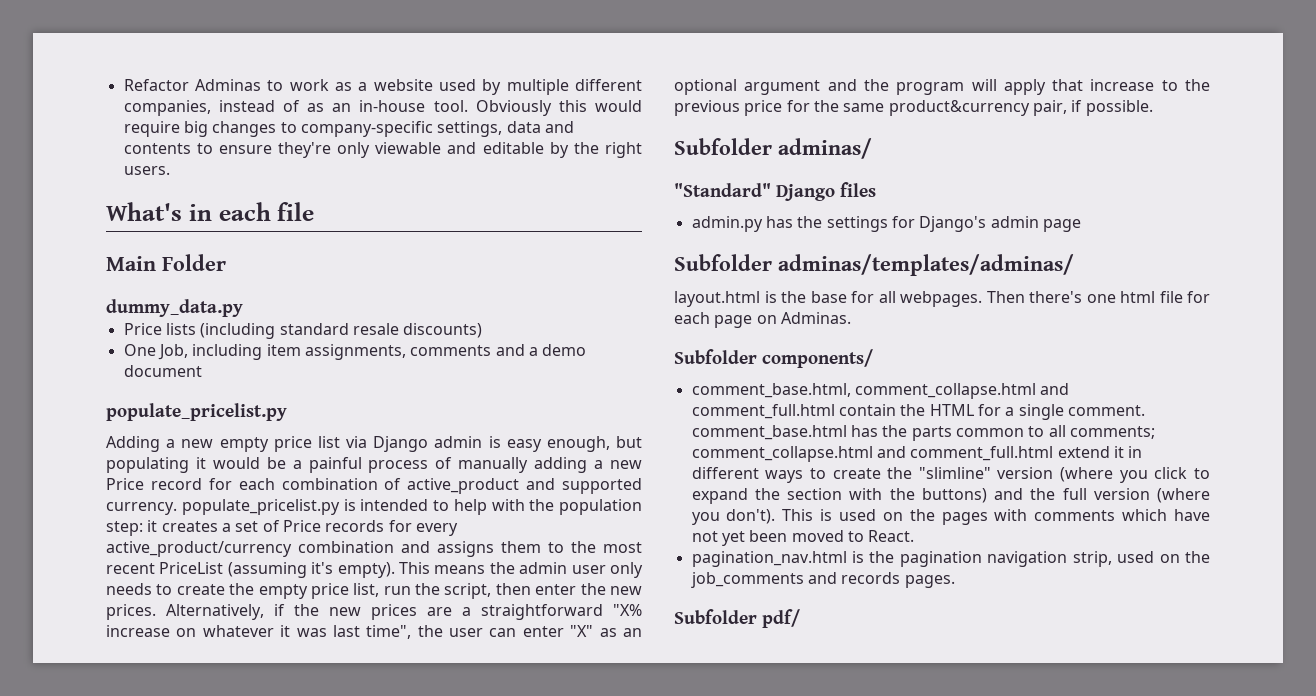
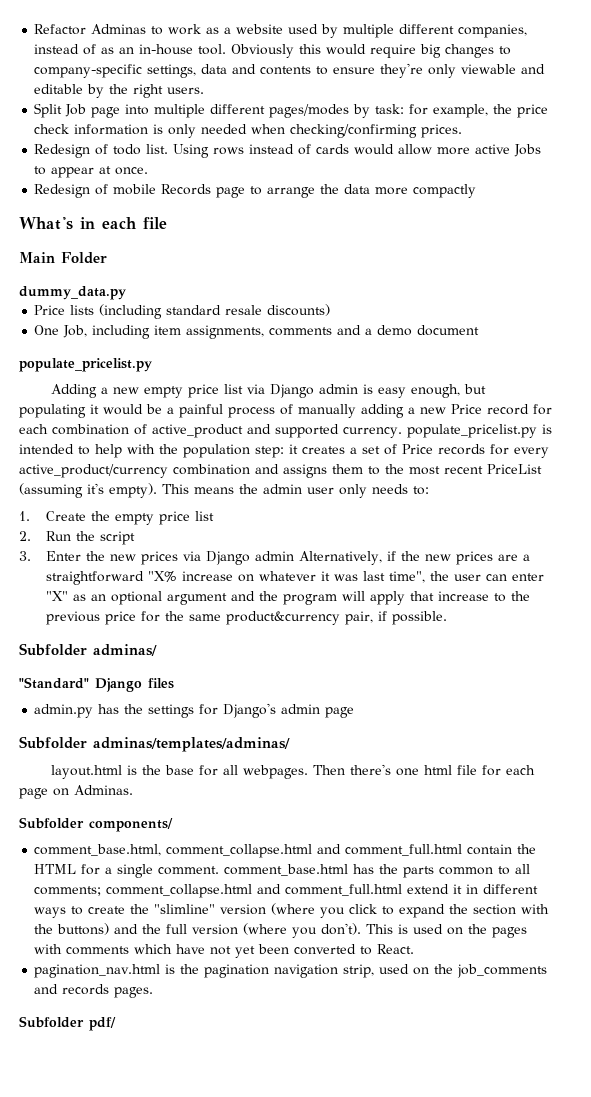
+ Split Job page into multiple different pages/modes by task: for example, the price check information is only needed when checking/confirming prices.
+ Redesign of todo list. Using rows instead of cards would allow more active Jobs to appear at once.
+ Redesign of mobile Records page to arrange the data more compactly
- This means the admin user only needs to create the empty price list, run the script, then enter the new prices. Alternatively, if the new prices are a straightforward "X% increase on whatever it was last time", the user can enter "X" as an optional argument and the program will apply that increase to the previous price for the same product&currency pair, if possible.
+ This means the admin user only needs to:
+ 1. Create the empty price list
+ 2. Run the script
+ 3. Enter the new prices via Django admin Alternatively, if the new prices are a straightforward "X% increase on whatever it was last time", the user can enter "X" as an optional argument and the program will apply that increase to the previous price for the same product&currency pair, if possible.
- This is used on the pages with comments which have not yet been moved to React.
+ This is used on the pages with comments which have not yet been converted to React.

